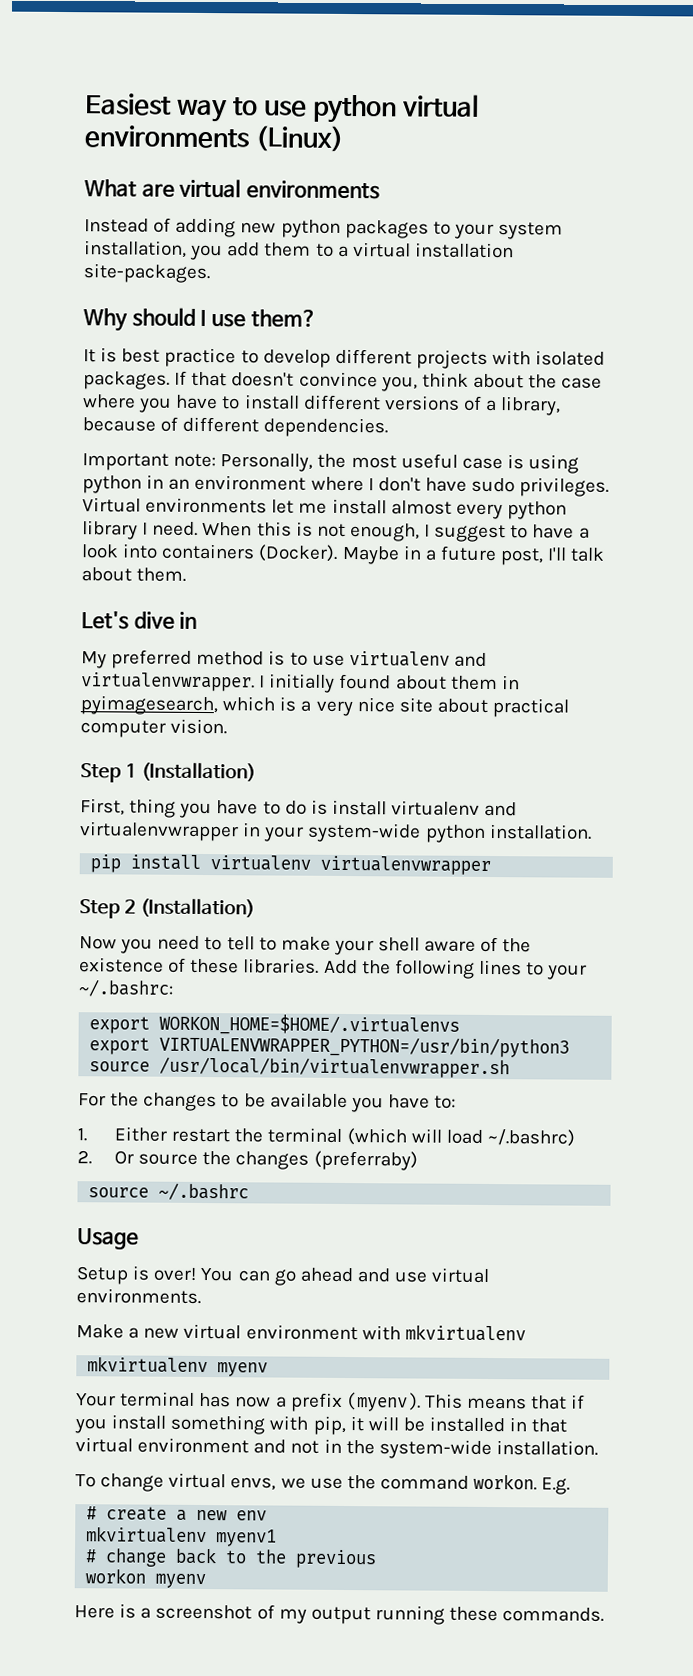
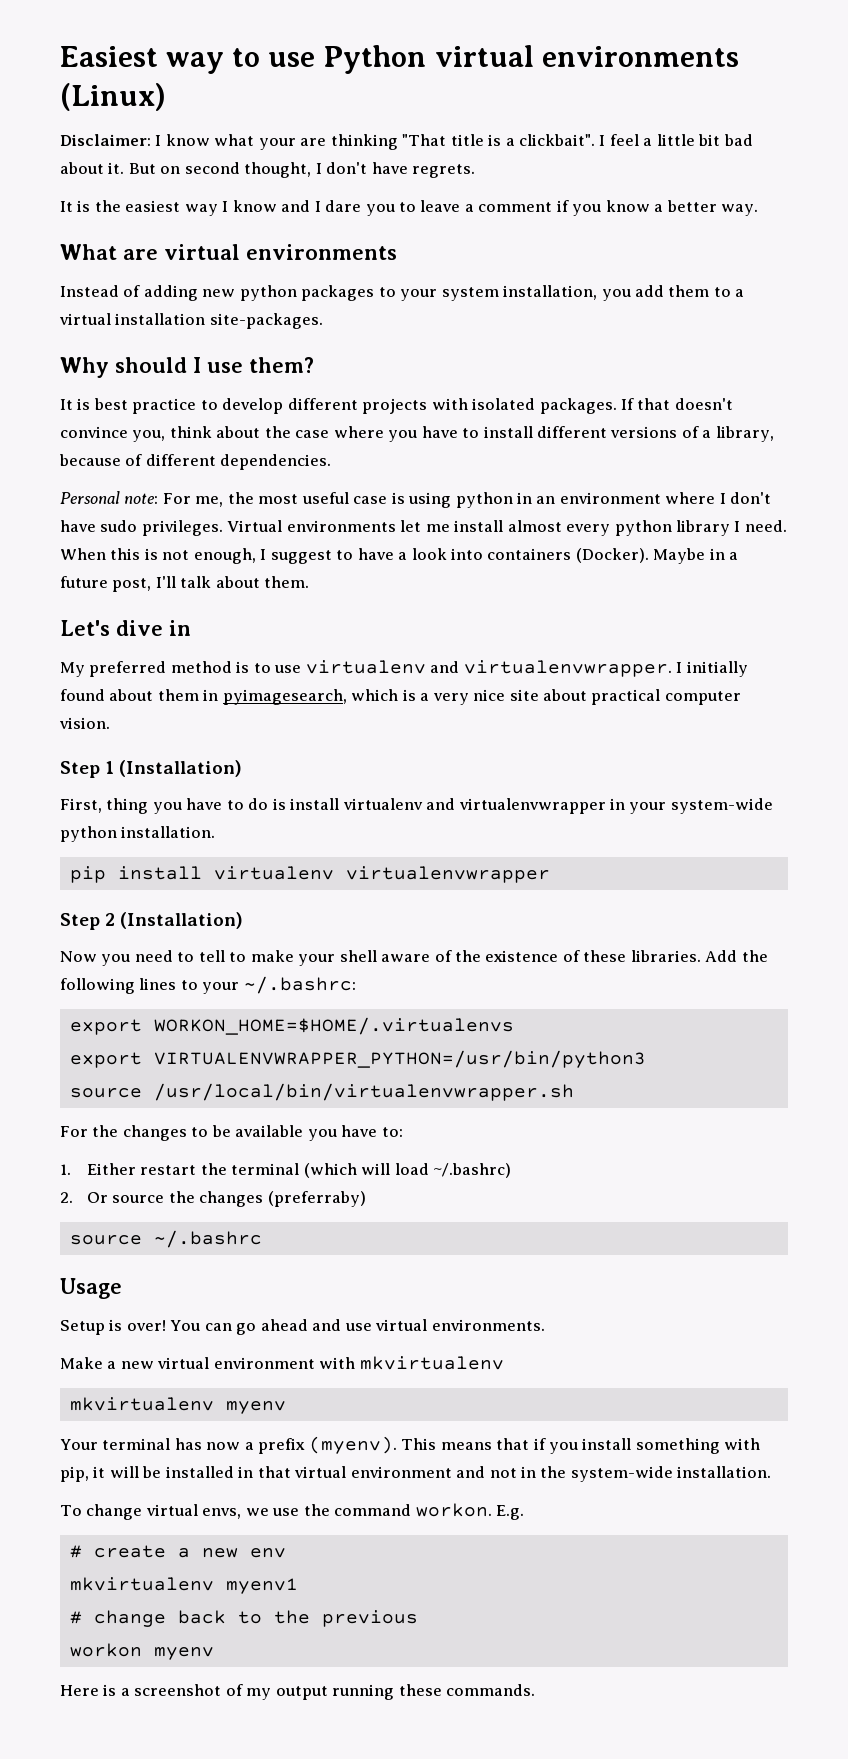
- Easiest way to use python virtual environments (Linux)
+ Easiest way to use Python virtual environments (Linux)
+ Disclaimer: I know what your are thinking "That title is a clickbait". I feel a little bit bad about it. But on second thought, I don't have regrets.
+ It is the easiest way I know and I dare you to leave a comment if you know a better way.
- Important note: Personally, the most useful case is using python in an environment where I don't have sudo privileges.
+ Personal note: For me, the most useful case is using python in an environment where I don't have sudo privileges.

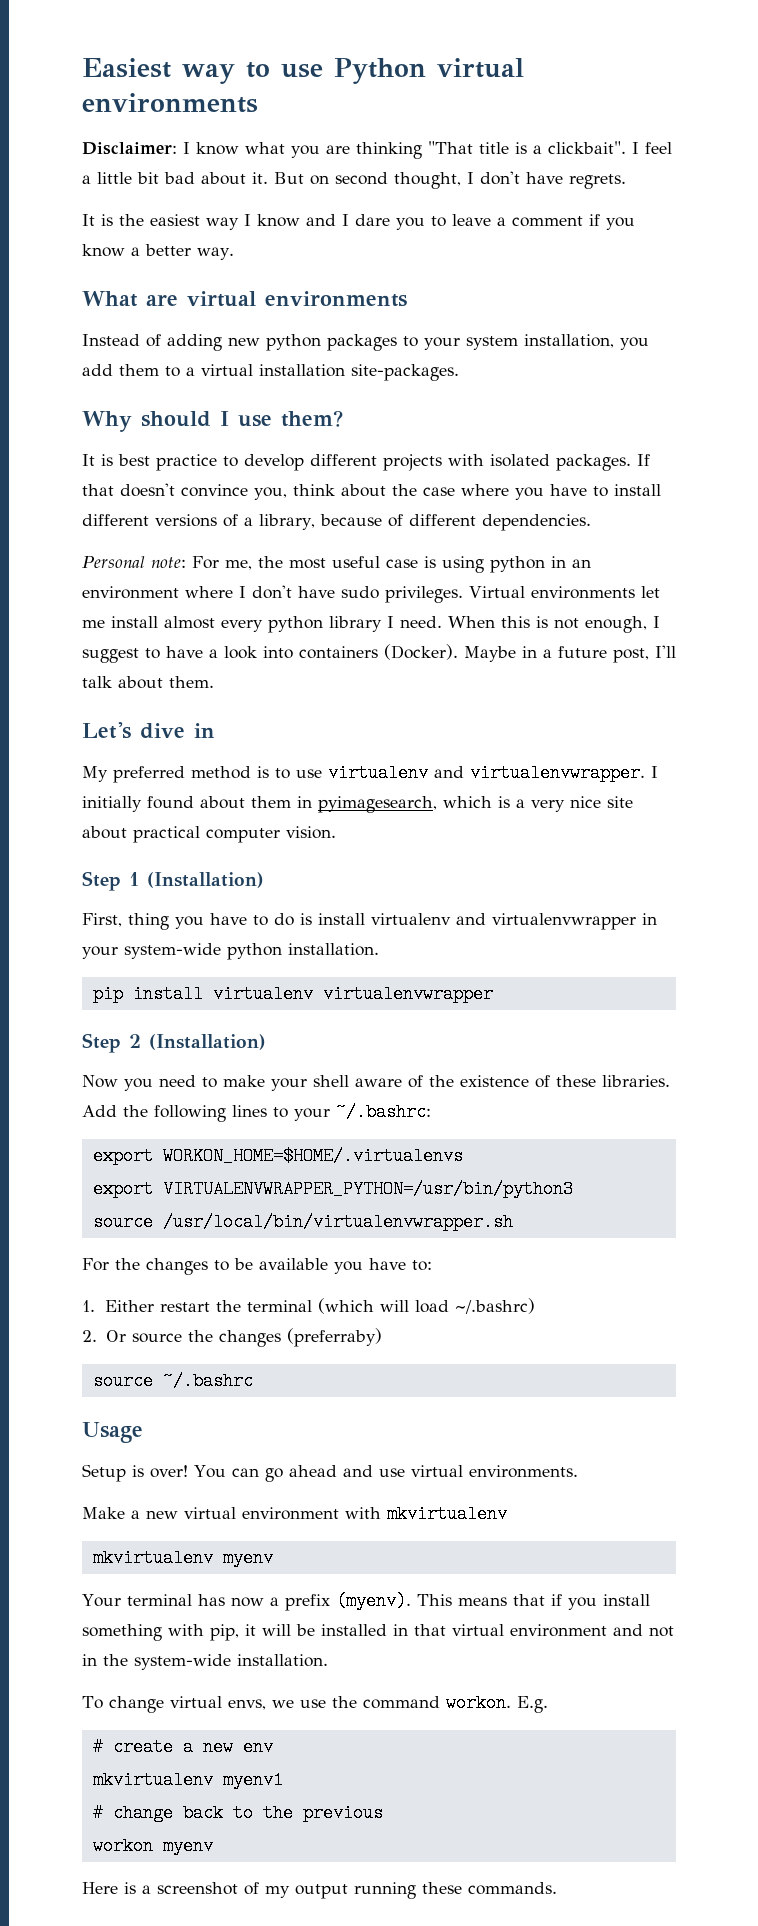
- Easiest way to use Python virtual environments (Linux)
+ Easiest way to use Python virtual environments
- Disclaimer: I know what your are thinking "That title is a clickbait".
+ Disclaimer: I know what you are thinking "That title is a clickbait".
- Now you need to tell to make your shell aware of the existence of these libraries.
+ Now you need to make your shell aware of the existence of these libraries.

